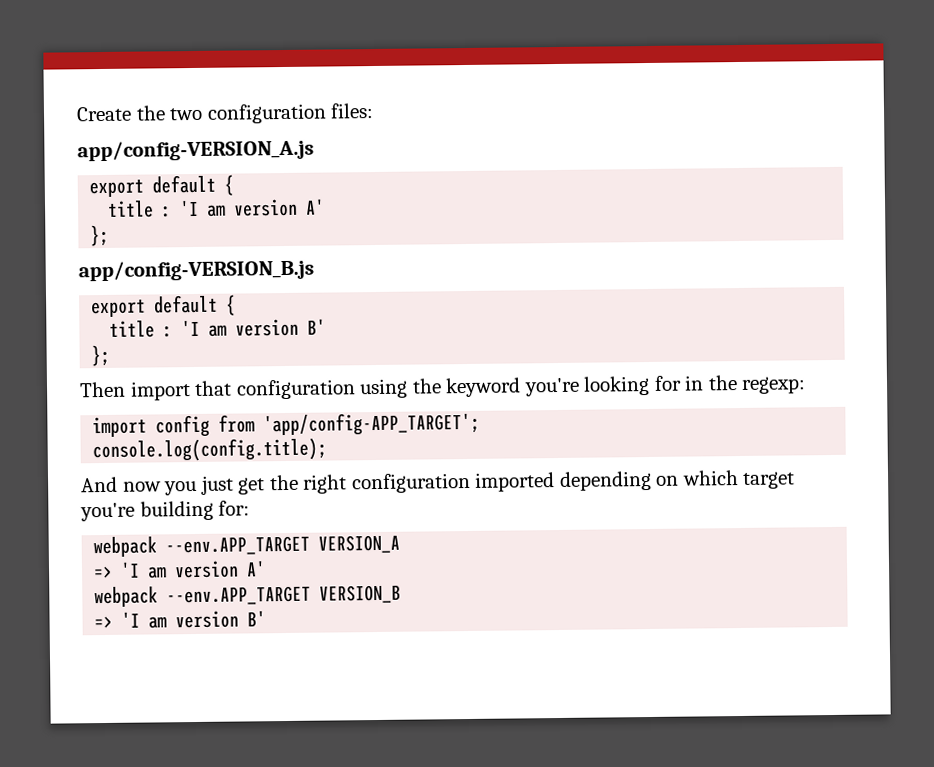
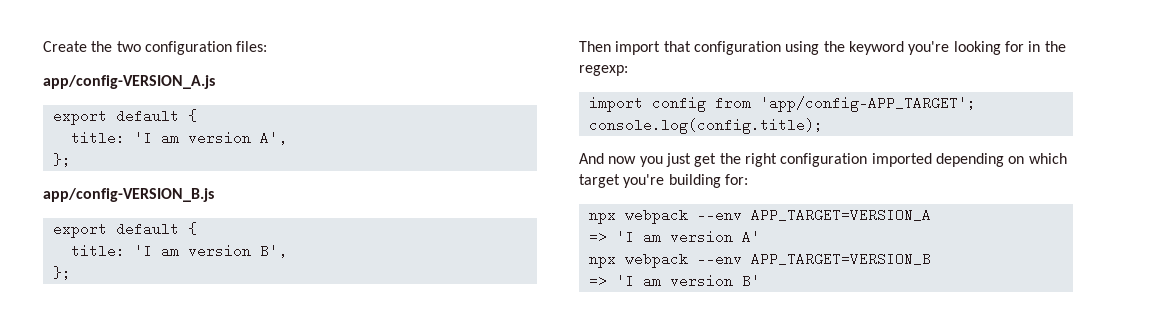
- title : 'I am version A'
+ title: 'I am version A',
- title : 'I am version B'
+ title: 'I am version B',
- webpack --env.APP_TARGET VERSION_A
+ npx webpack --env APP_TARGET=VERSION_A
- webpack --env.APP_TARGET VERSION_B
+ npx webpack --env APP_TARGET=VERSION_B

